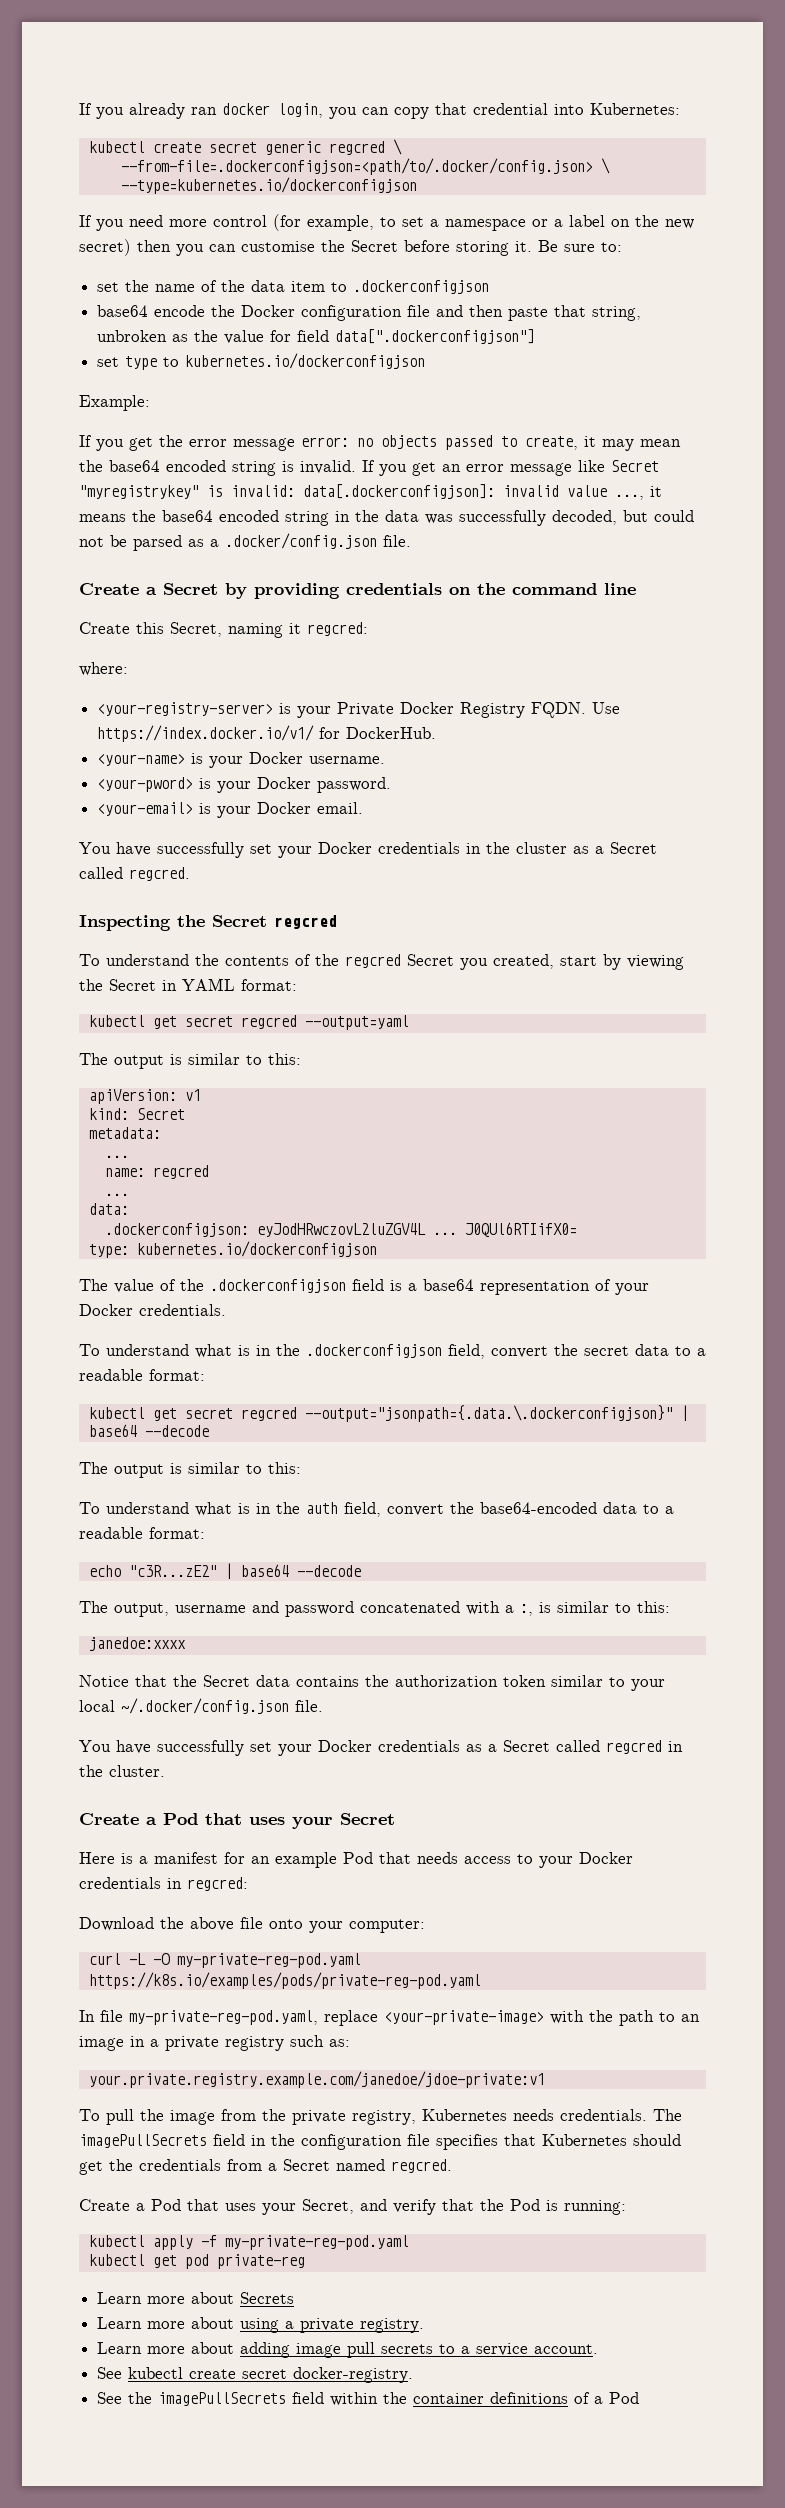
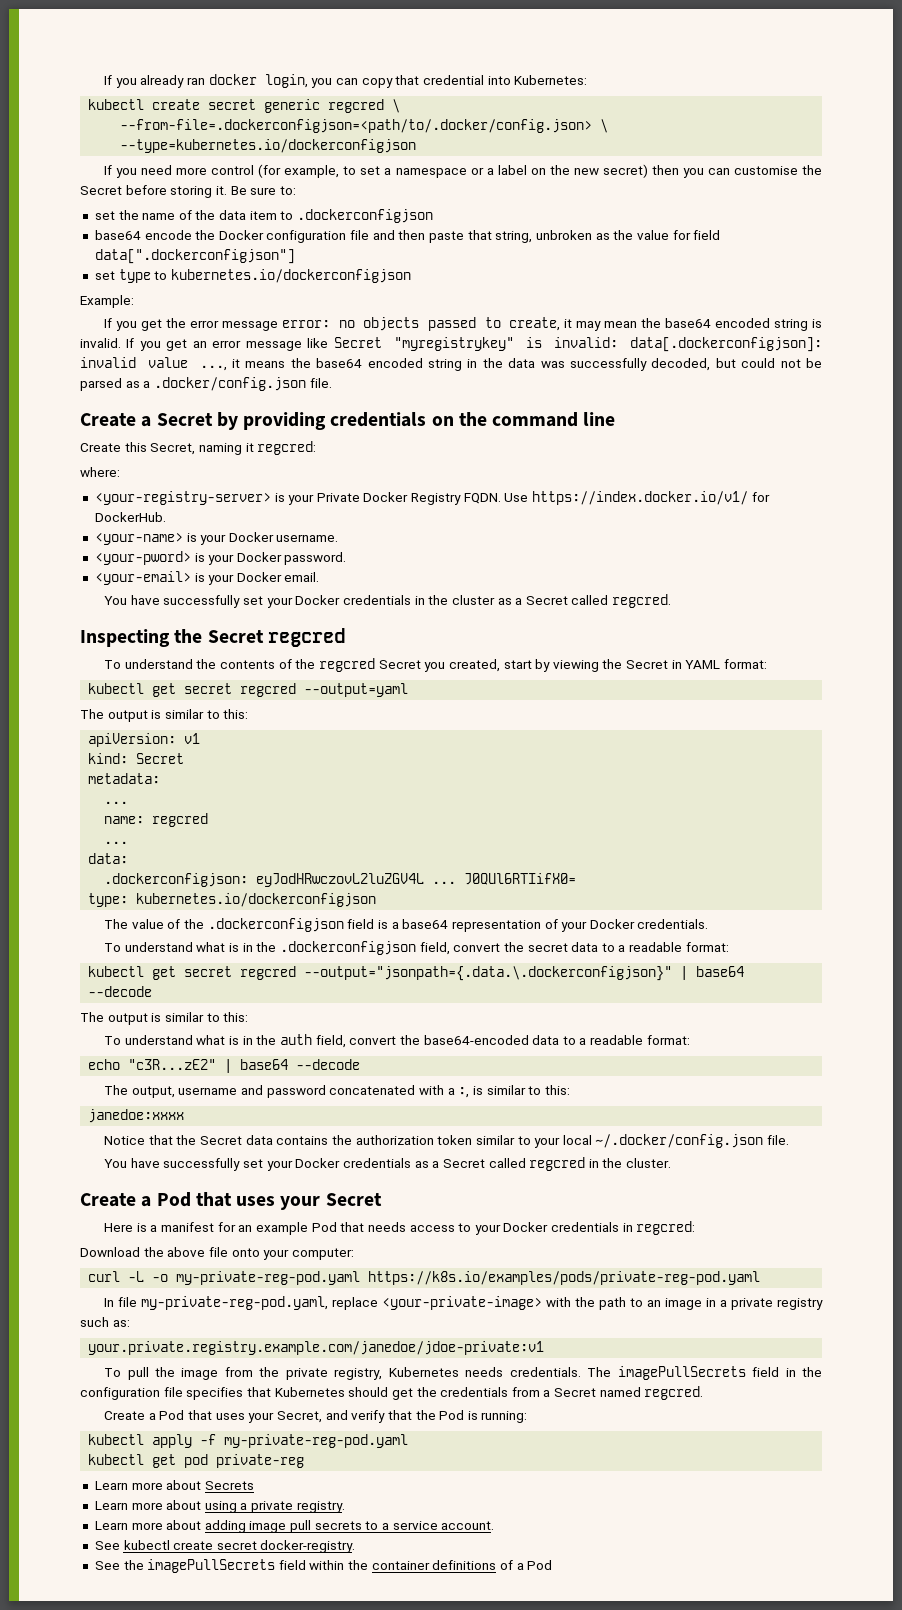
- curl -L -O my-private-reg-pod.yaml https://k8s.io/examples/pods/private-reg-pod.yaml
+ curl -L -o my-private-reg-pod.yaml https://k8s.io/examples/pods/private-reg-pod.yaml

